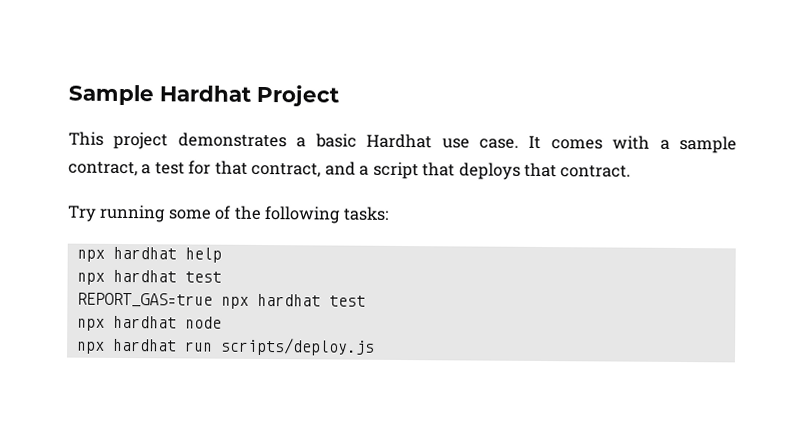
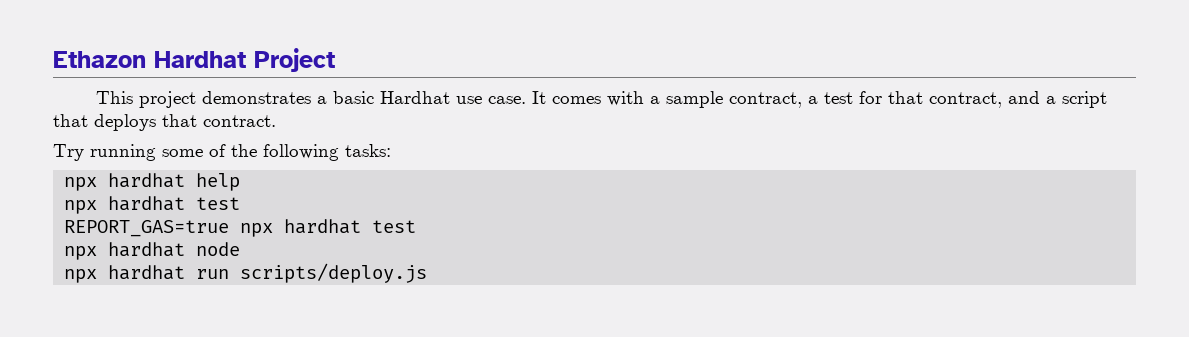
- Sample Hardhat Project
+ Ethazon Hardhat Project

